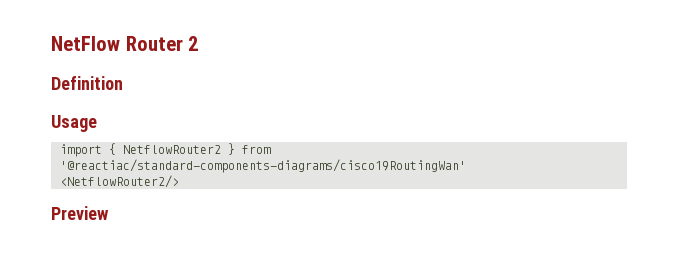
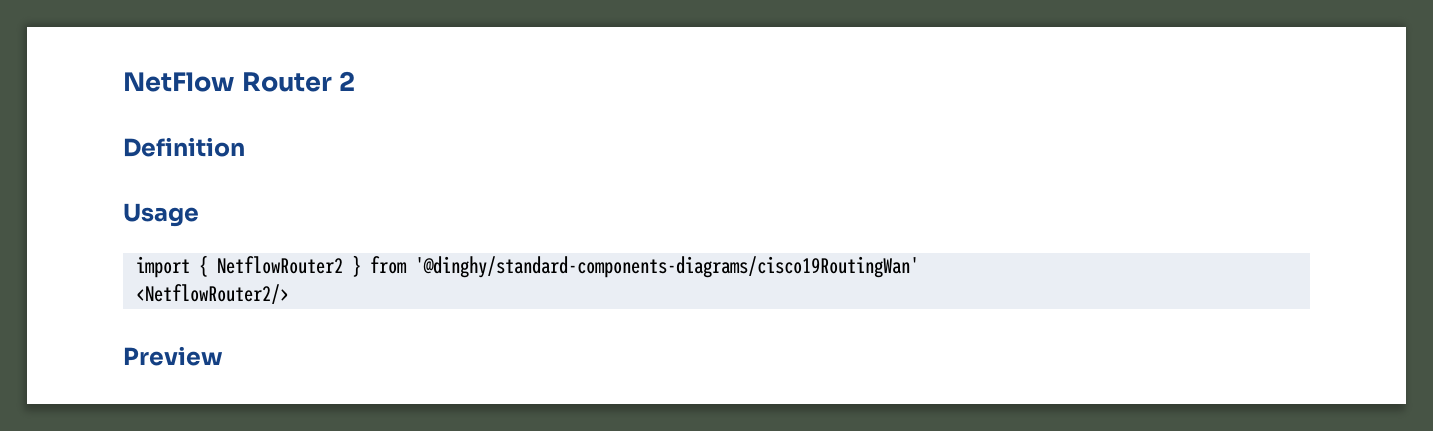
- import { NetflowRouter2 } from '@reactiac/standard-components-diagrams/cisco19RoutingWan'
+ import { NetflowRouter2 } from '@dinghy/standard-components-diagrams/cisco19RoutingWan'

